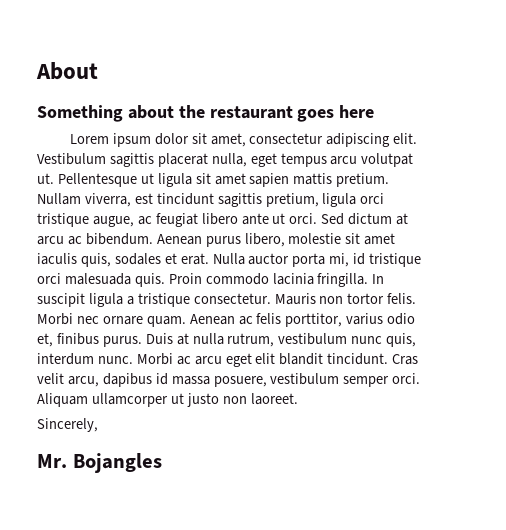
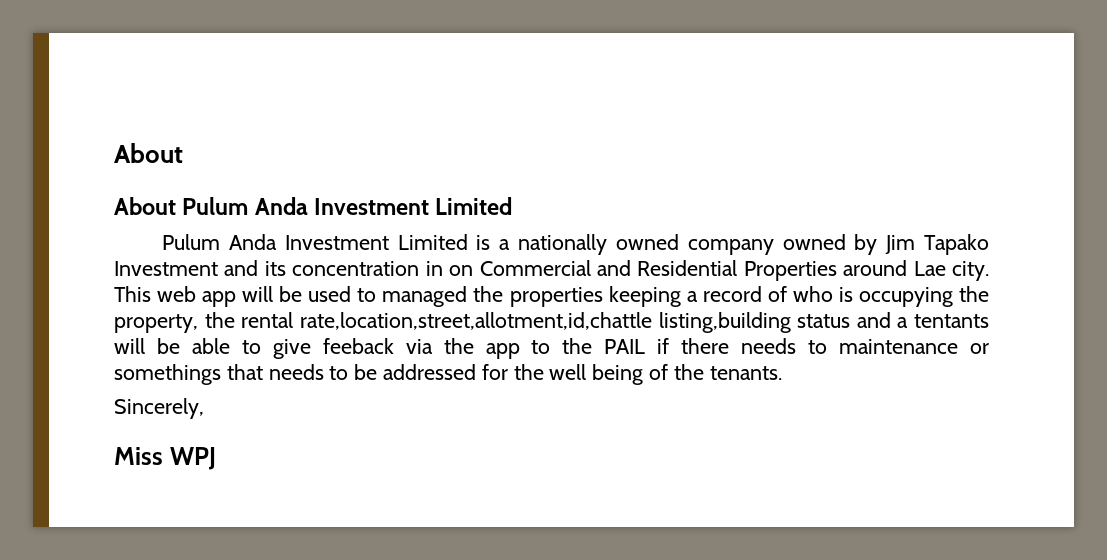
- Something about the restaurant goes here
- Lorem ipsum dolor sit amet, consectetur adipiscing elit. Vestibulum sagittis placerat nulla, eget tempus arcu volutpat ut. Pellentesque ut ligula sit amet sapien mattis pretium. Nullam viverra, est tincidunt sagittis pretium, ligula orci tristique augue, ac feugiat libero ante ut orci. Sed dictum at arcu ac bibendum. Aenean purus libero, molestie sit amet iaculis quis, sodales et erat. Nulla auctor porta mi, id tristique orci malesuada quis. Proin commodo lacinia fringilla. In suscipit ligula a tristique consectetur. Mauris non tortor felis. Morbi nec ornare quam. Aenean ac felis porttitor, varius odio et, finibus purus. Duis at nulla rutrum, vestibulum nunc quis, interdum nunc. Morbi ac arcu eget elit blandit tincidunt. Cras velit arcu, dapibus id massa posuere, vestibulum semper orci. Aliquam ullamcorper ut justo non laoreet.
+ About Pulum Anda Investment Limited
+ Pulum Anda Investment Limited is a nationally owned company owned by Jim Tapako Investment and its concentration in on Commercial and Residential Properties around Lae city. This web app will be used to managed the properties keeping a record of who is occupying the property, the rental rate,location,street,allotment,id,chattle listing,building status and a tentants will be able to give feeback via the app to the PAIL if there needs to maintenance or somethings that needs to be addressed for the well being of the tenants.
- Mr. Bojangles
+ Miss WPJ

